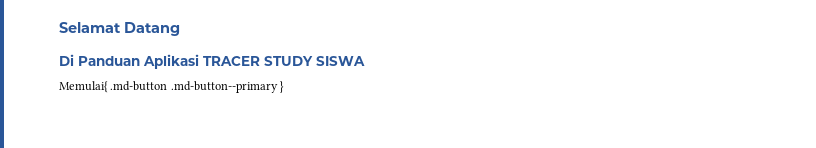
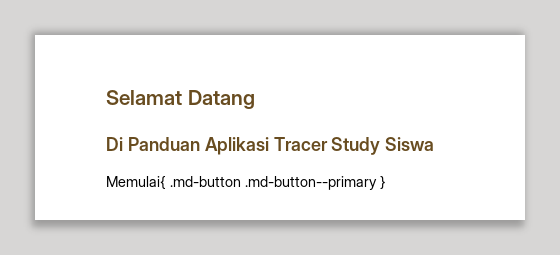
- Di Panduan Aplikasi TRACER STUDY SISWA
+ Di Panduan Aplikasi Tracer Study Siswa

